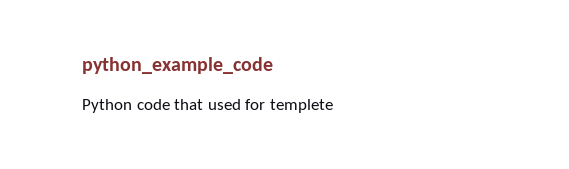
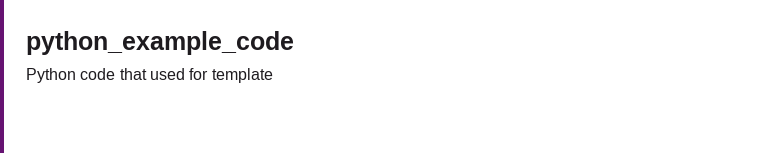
- Python code that used for templete
+ Python code that used for template

